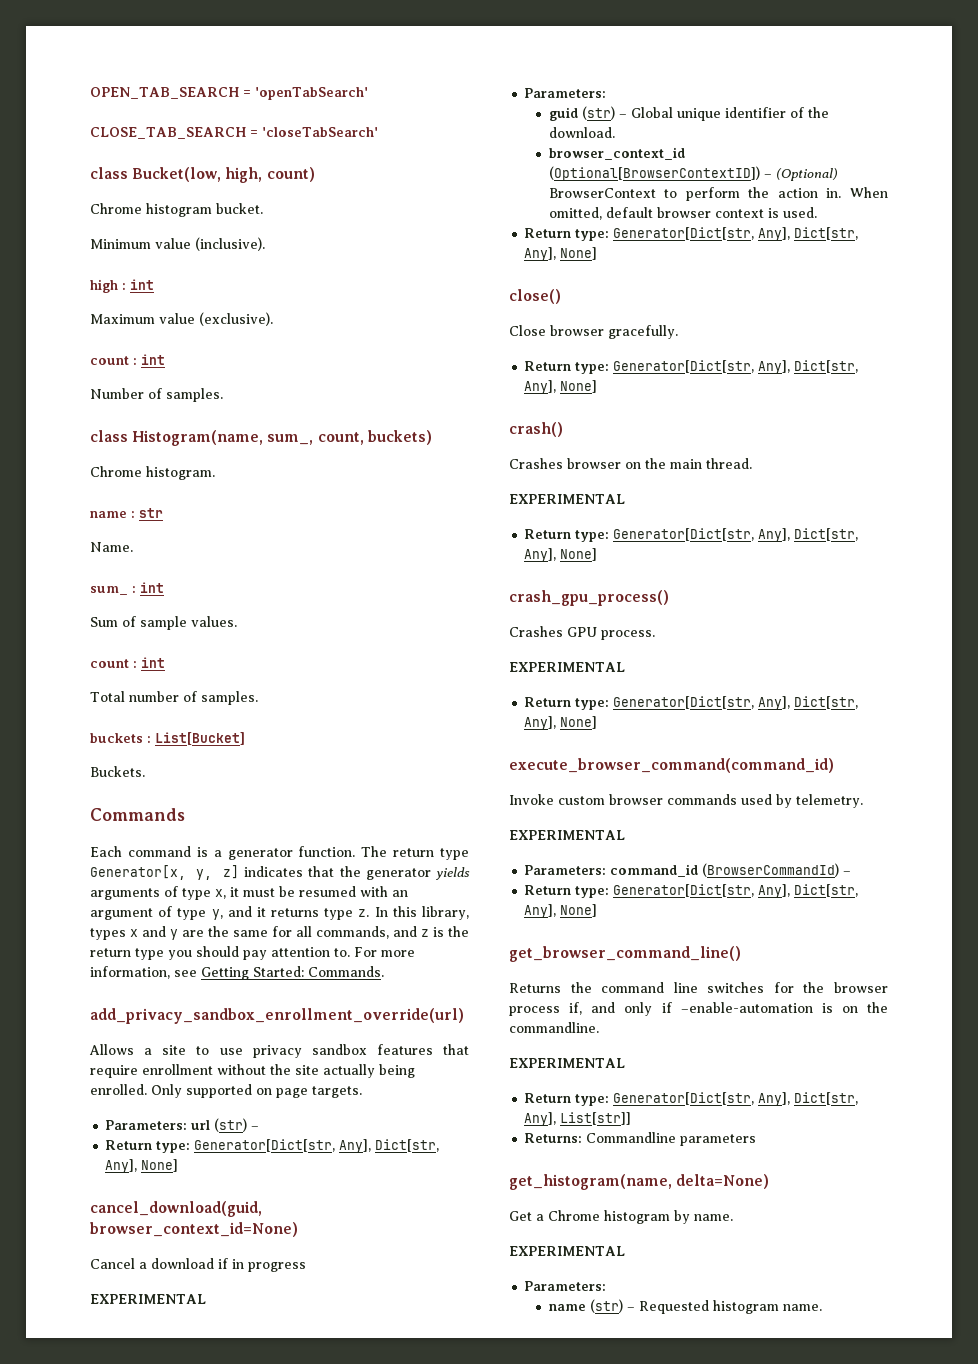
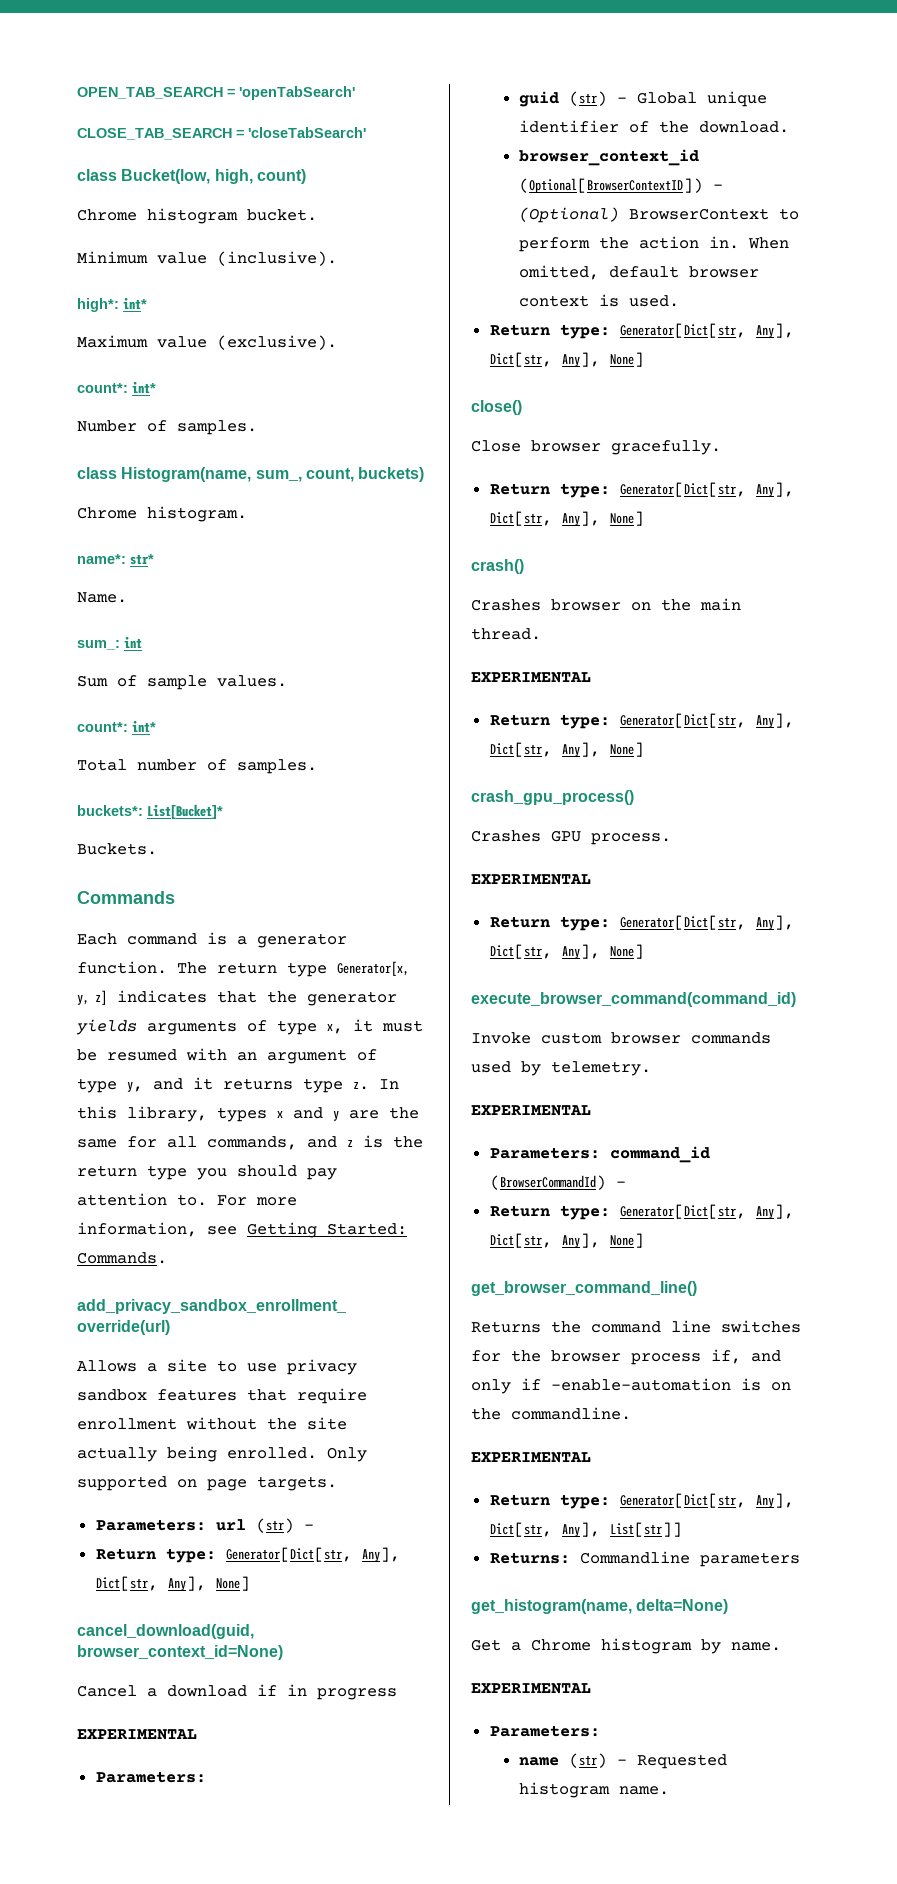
- high : int
+ high*: int*
  Maximum value (exclusive).
- count : int
+ count*: int*
- name : str
+ name*: str*
- sum_ : int
+ sum_: int
  Sum of sample values.
- count : int
+ count*: int*
- buckets : List[Bucket]
+ buckets*: List[Bucket]*

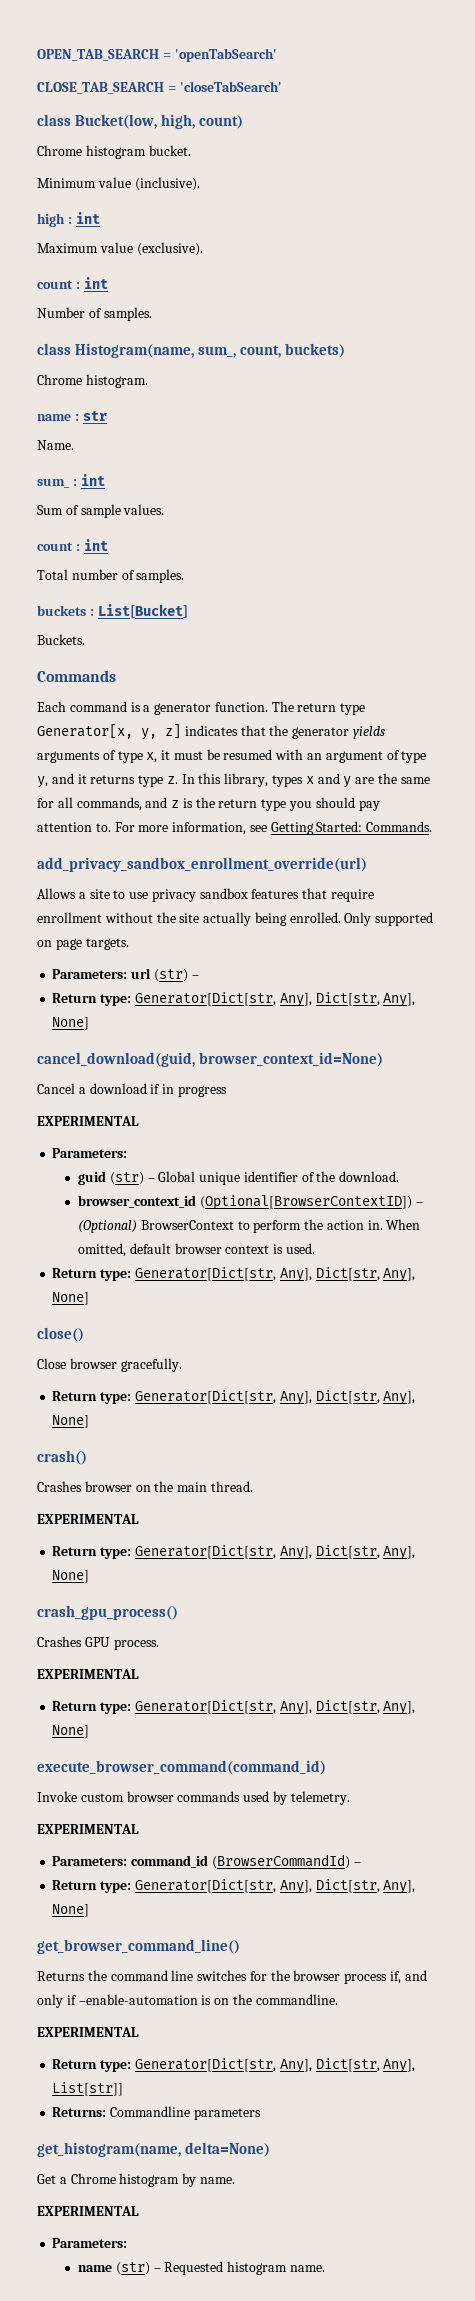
- high*: int*
+ high : int
  Maximum value (exclusive).
- count*: int*
+ count : int
- name*: str*
+ name : str
- sum_: int
+ sum_ : int
  Sum of sample values.
- count*: int*
+ count : int
- buckets*: List[Bucket]*
+ buckets : List[Bucket]

